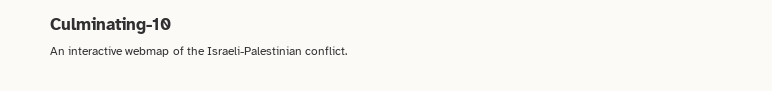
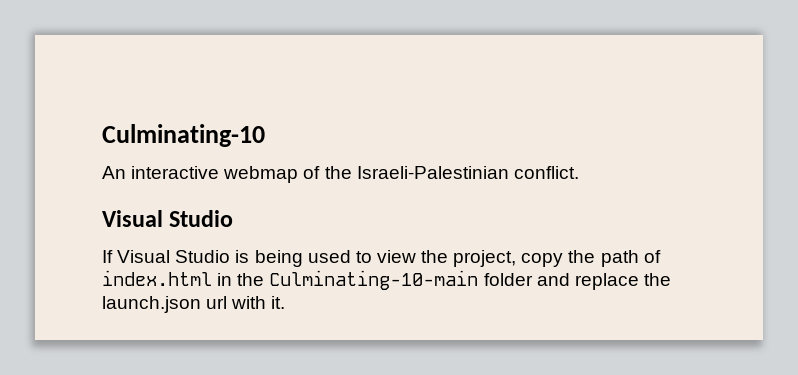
  An interactive webmap of the Israeli-Palestinian conflict.
+ Visual Studio
+ If Visual Studio is being used to view the project, copy the path of index.html in the Culminating-10-main folder and replace the launch.json url with it.

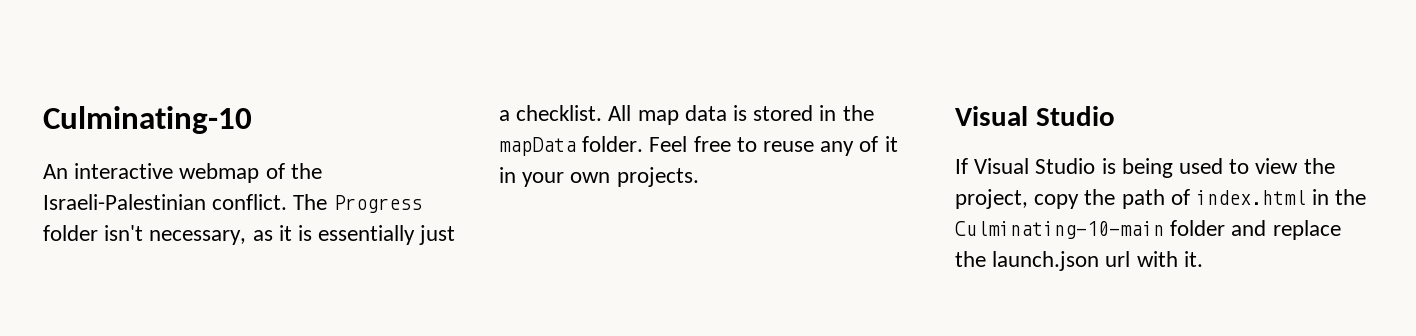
+ The Progress folder isn't necessary, as it is essentially just a checklist. All map data is stored in the mapData folder. Feel free to reuse any of it in your own projects.

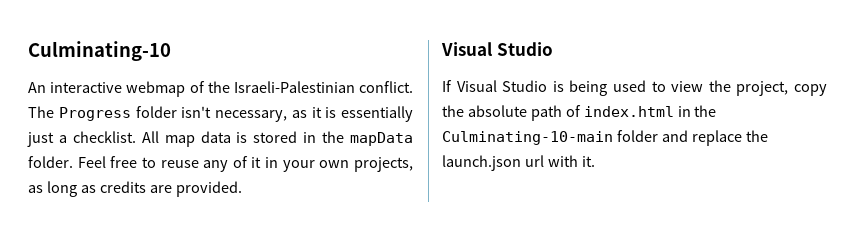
- Feel free to reuse any of it in your own projects.
+ Feel free to reuse any of it in your own projects, as long as credits are provided.
- If Visual Studio is being used to view the project, copy the path of index.html in the Culminating-10-main folder and replace the launch.json url with it.
+ If Visual Studio is being used to view the project, copy the absolute path of index.html in the Culminating-10-main folder and replace the launch.json url with it.

